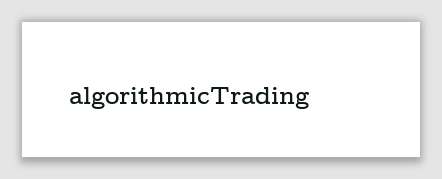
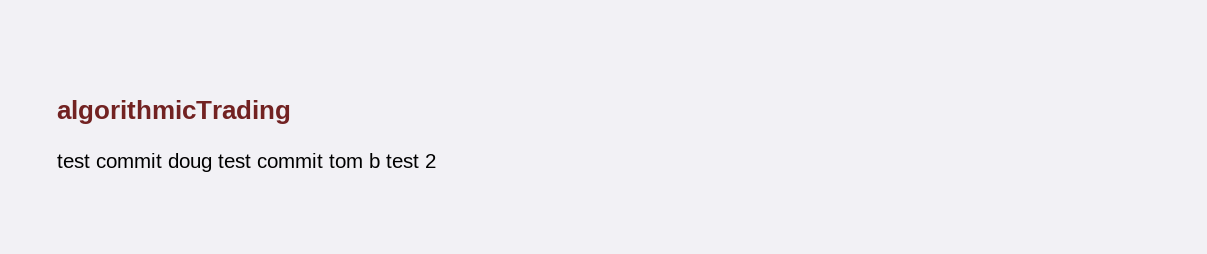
+ test commit doug test commit tom b test 2

